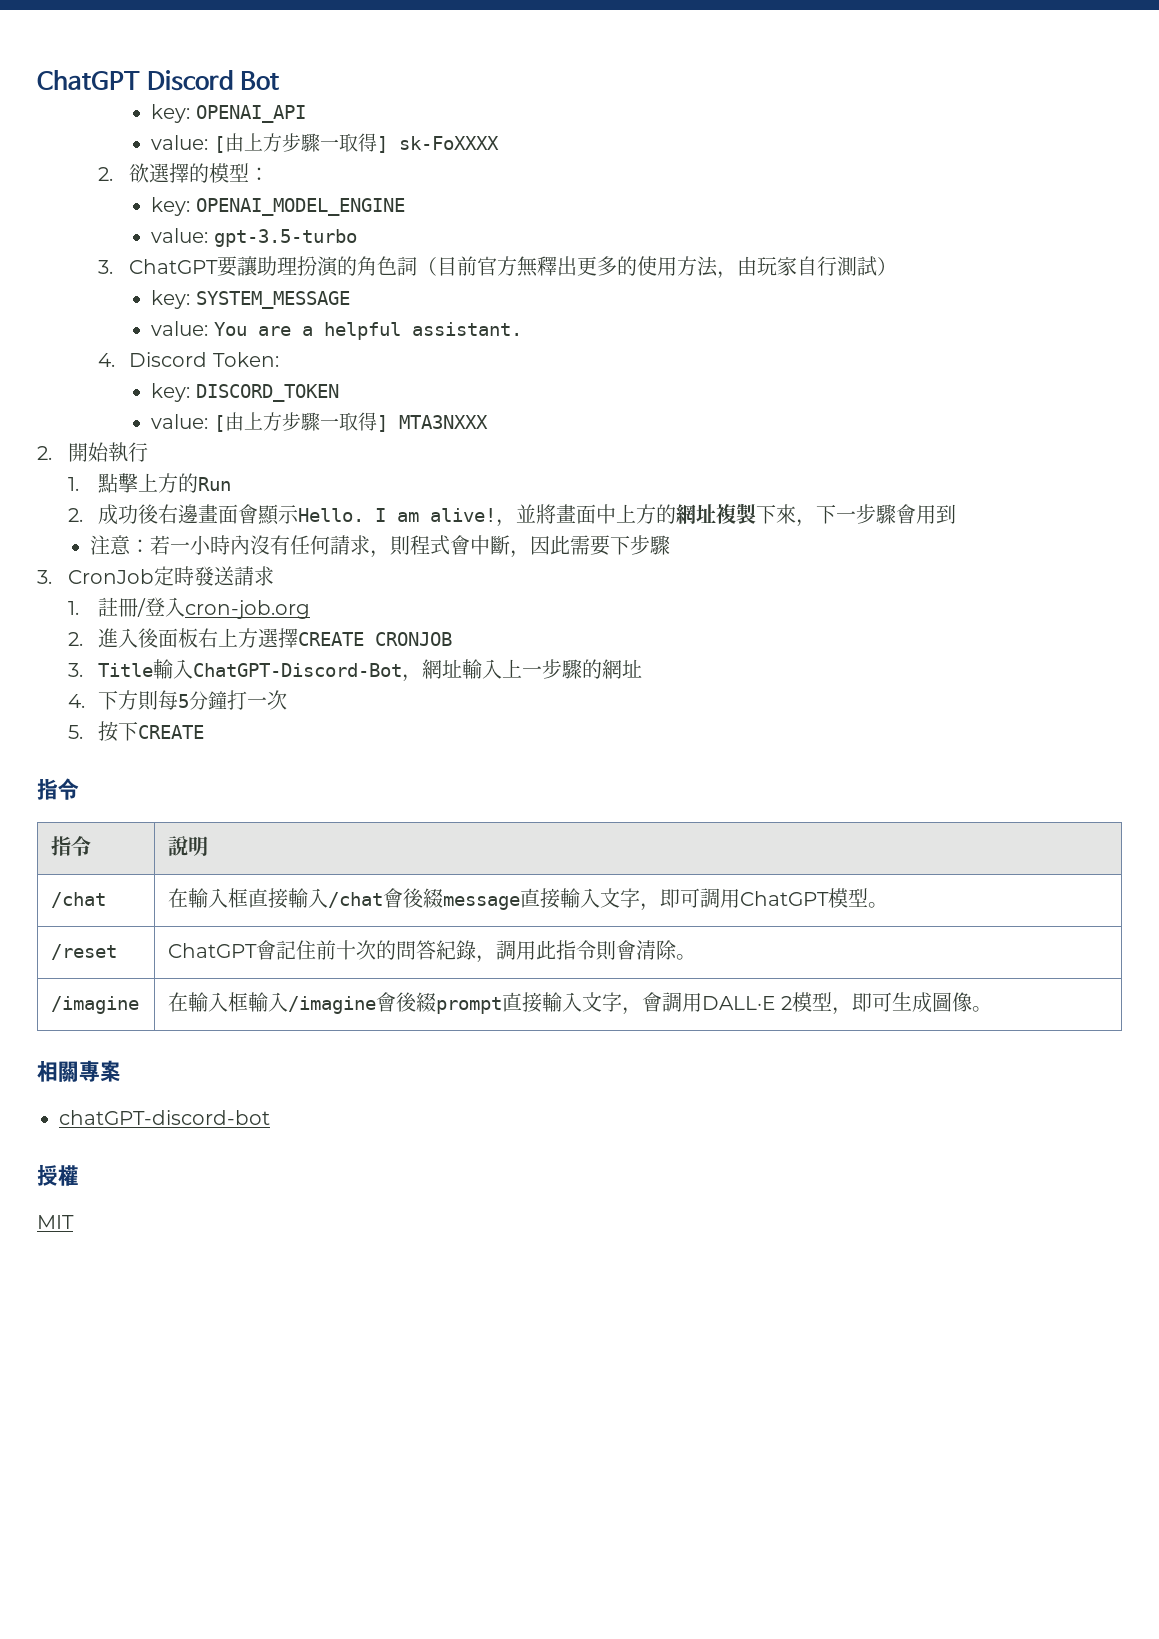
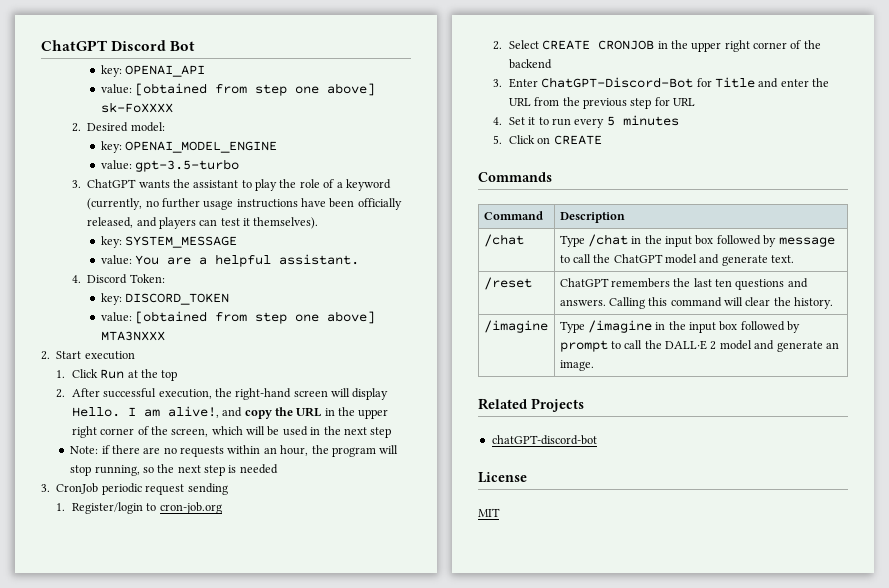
- value: [由上方步驟一取得] sk-FoXXXX
+ value: [obtained from step one above] sk-FoXXXX
- 2.欲選擇的模型：
+ 2. Desired model:
- 3. ChatGPT要讓助理扮演的角色詞（目前官方無釋出更多的使用方法，由玩家自行測試）
+ 3. ChatGPT wants the assistant to play the role of a keyword (currently, no further usage instructions have been officially released, and players can test it themselves).
- value: [由上方步驟一取得] MTA3NXXX
+ value: [obtained from step one above] MTA3NXXX
- 2.開始執行
- 1.點擊上方的Run
- 2.成功後右邊畫面會顯示Hello. I am alive!，並將畫面中上方的網址複製下來，下一步驟會用到
- 注意：若一小時內沒有任何請求，則程式會中斷，因此需要下步驟
- 3. CronJob定時發送請求
- 1.註冊/登入cron-job.org
- 2.進入後面板右上方選擇CREATE CRONJOB
- 3. Title輸入ChatGPT-Discord-Bot，網址輸入上一步驟的網址
- 4.下方則每5分鐘打一次
+ 2. Start execution
+ 1. Click Run at the top
+ 2. After successful execution, the right-hand screen will display Hello. I am alive!, and copy the URL in the upper right corner of the screen, which will be used in the next step
+ Note: if there are no requests within an hour, the program will stop running, so the next step is needed
+ 3. CronJob periodic request sending
+ 1. Register/login to cron-job.org
+ 2. Select CREATE CRONJOB in the upper right corner of the backend
+ 3. Enter ChatGPT-Discord-Bot for Title and enter the URL from the previous step for URL
+ 4. Set it to run every 5 minutes
- 5.按下CREATE
- 指令
- 指令 | 說明
- /chat | 在輸入框直接輸入/chat會後綴message直接輸入文字，即可調用ChatGPT模型。
- /reset | ChatGPT會記住前十次的問答紀錄，調用此指令則會清除。
- /imagine | 在輸入框輸入/imagine會後綴prompt直接輸入文字，會調用DALL·E 2模型，即可生成圖像。
- 相關專案
+ 5. Click on CREATE
+ Commands
+ Command | Description
+ /chat | Type /chat in the input box followed by message to call the ChatGPT model and generate text.
+ /reset | ChatGPT remembers the last ten questions and answers. Calling this command will clear the history.
+ /imagine | Type /imagine in the input box followed by prompt to call the DALL·E 2 model and generate an image.
+ Related Projects
- 授權
+ License

